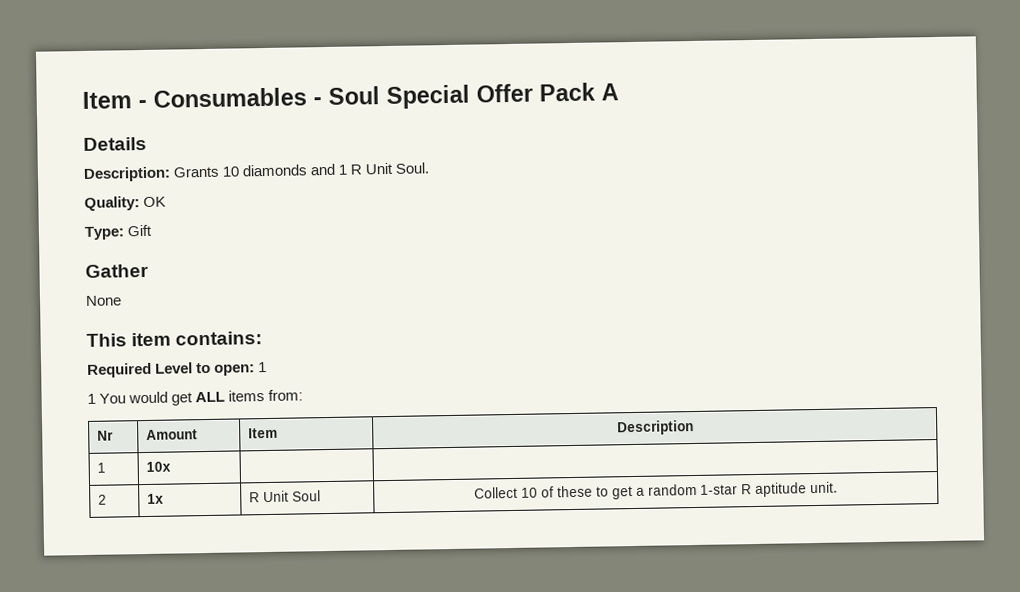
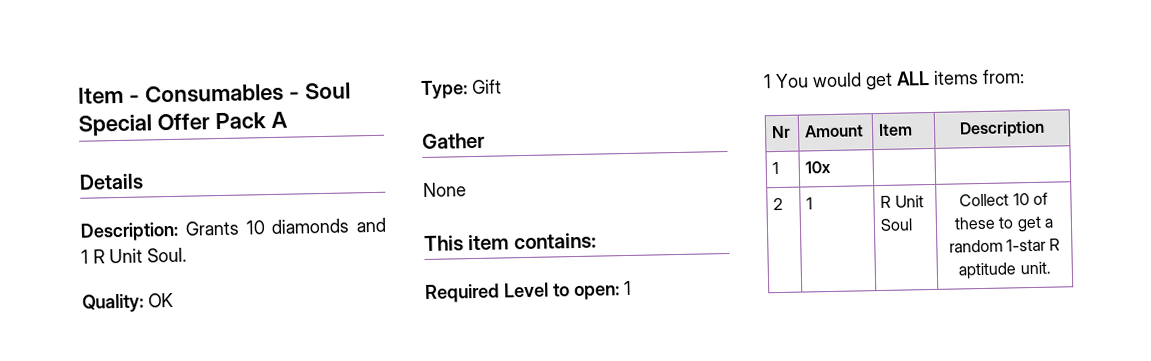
- 2 | 1x | R Unit Soul | Collect 10 of these to get a random 1-star R aptitude unit.
+ 2 | 1 | R Unit Soul | Collect 10 of these to get a random 1-star R aptitude unit.

